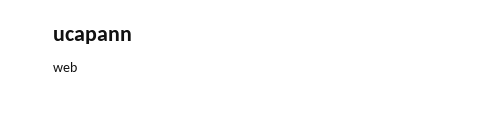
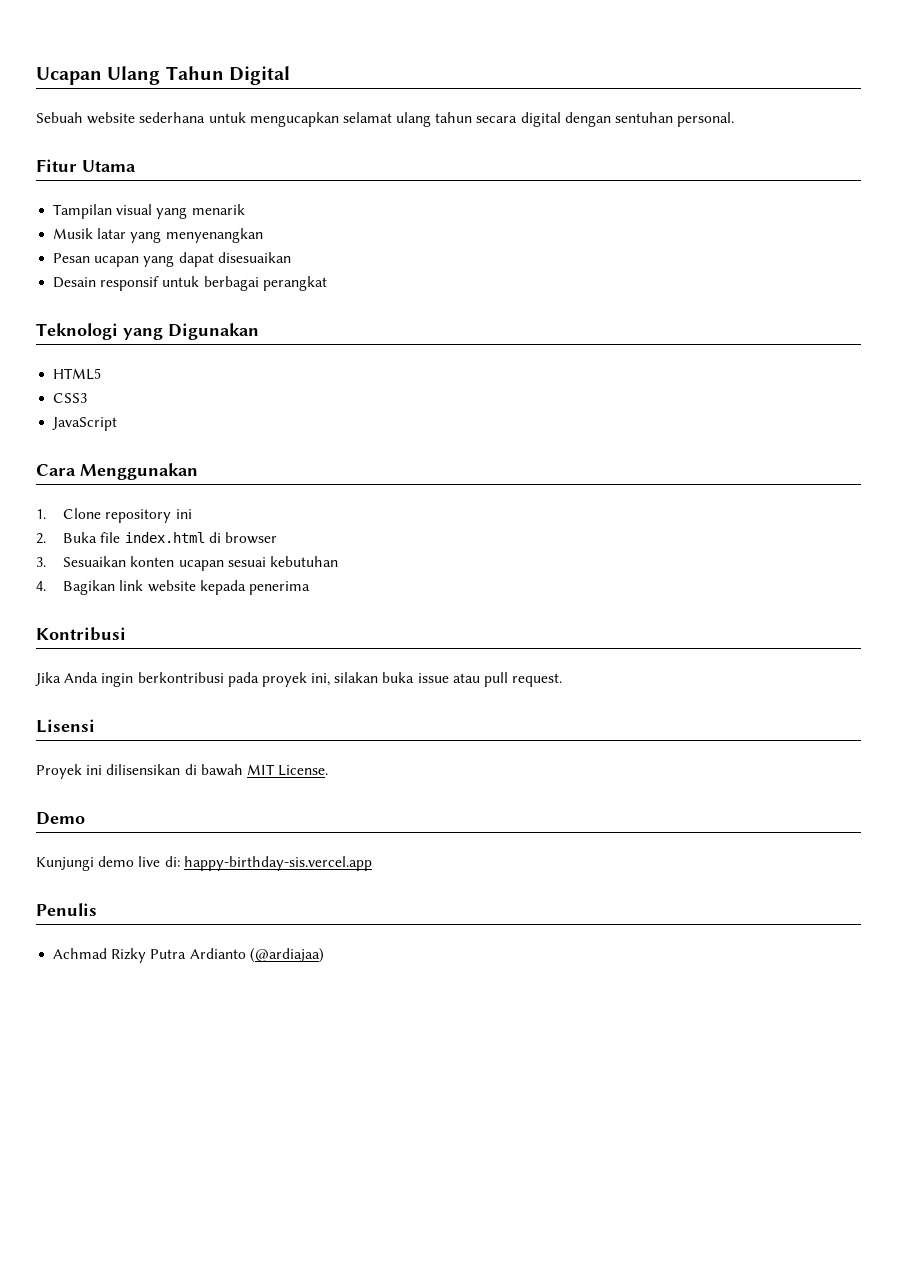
- ucapann
- web
+ Ucapan Ulang Tahun Digital
+ Sebuah website sederhana untuk mengucapkan selamat ulang tahun secara digital dengan sentuhan personal.
+ Fitur Utama
+ Tampilan visual yang menarik
+ Musik latar yang menyenangkan
+ Pesan ucapan yang dapat disesuaikan
+ Desain responsif untuk berbagai perangkat
+ Teknologi yang Digunakan
+ HTML5
+ CSS3
+ JavaScript
+ Cara Menggunakan
+ 1. Clone repository ini
+ 2. Buka file index.html di browser
+ 3. Sesuaikan konten ucapan sesuai kebutuhan
+ 4. Bagikan link website kepada penerima
+ Kontribusi
+ Jika Anda ingin berkontribusi pada proyek ini, silakan buka issue atau pull request.
+ Lisensi
+ Proyek ini dilisensikan di bawah MIT License.
+ Demo
+ Kunjungi demo live di: happy-birthday-sis.vercel.app
+ Penulis
+ Achmad Rizky Putra Ardianto (@ardiajaa)

